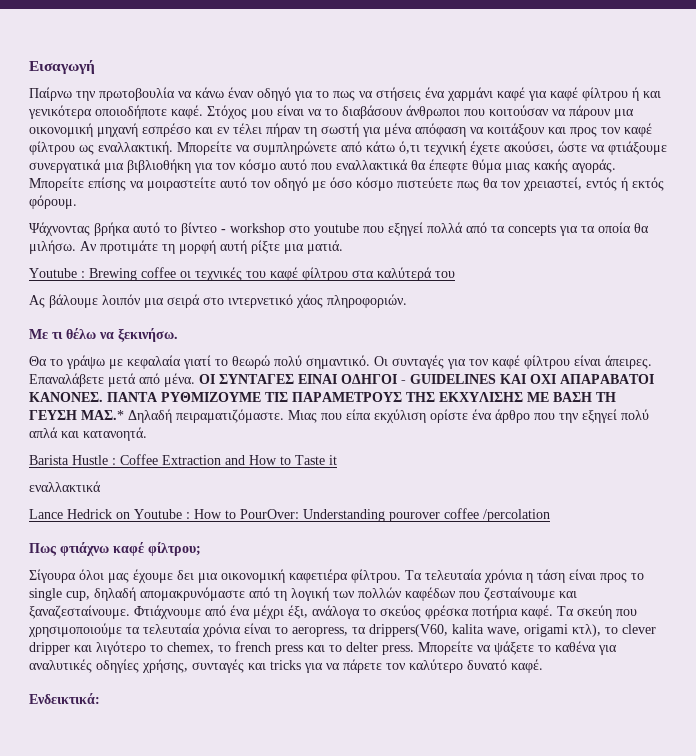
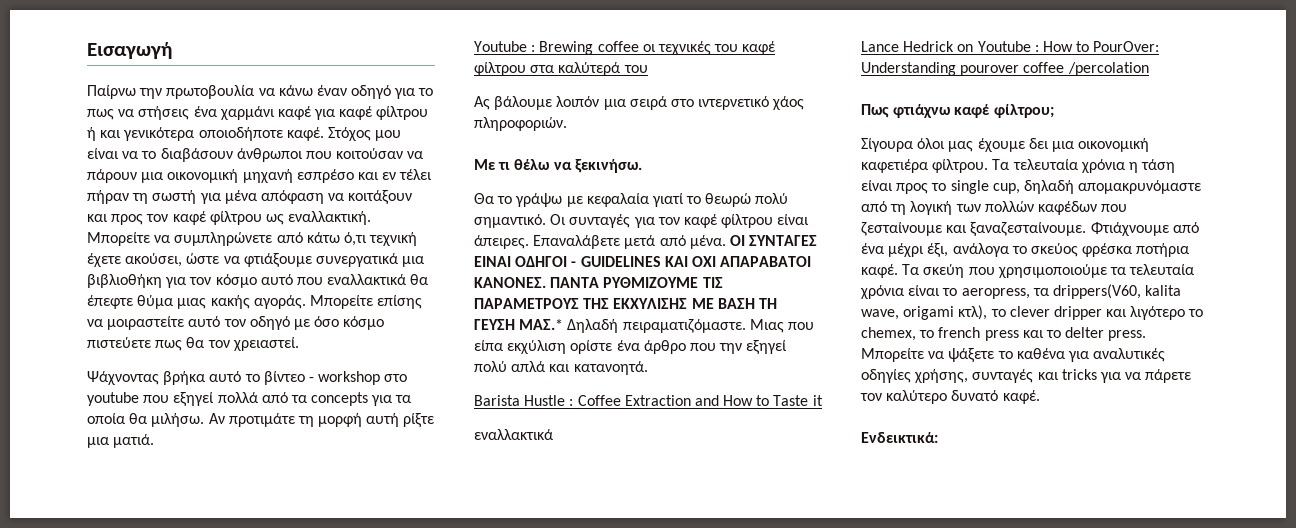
- Μπορείτε επίσης να μοιραστείτε αυτό τον οδηγό με όσο κόσμο πιστεύετε πως θα τον χρειαστεί, εντός ή εκτός φόρουμ.
+ Μπορείτε επίσης να μοιραστείτε αυτό τον οδηγό με όσο κόσμο πιστεύετε πως θα τον χρειαστεί.

